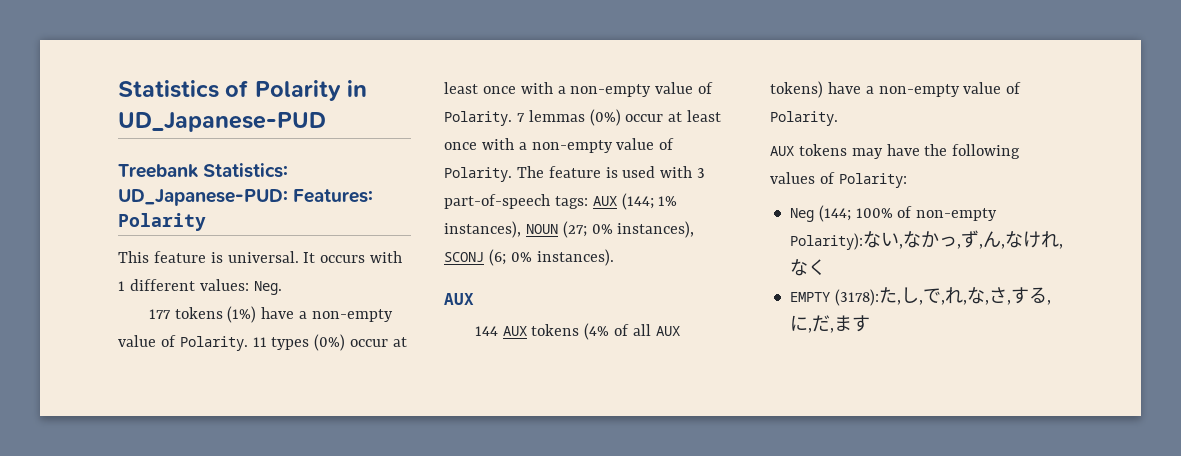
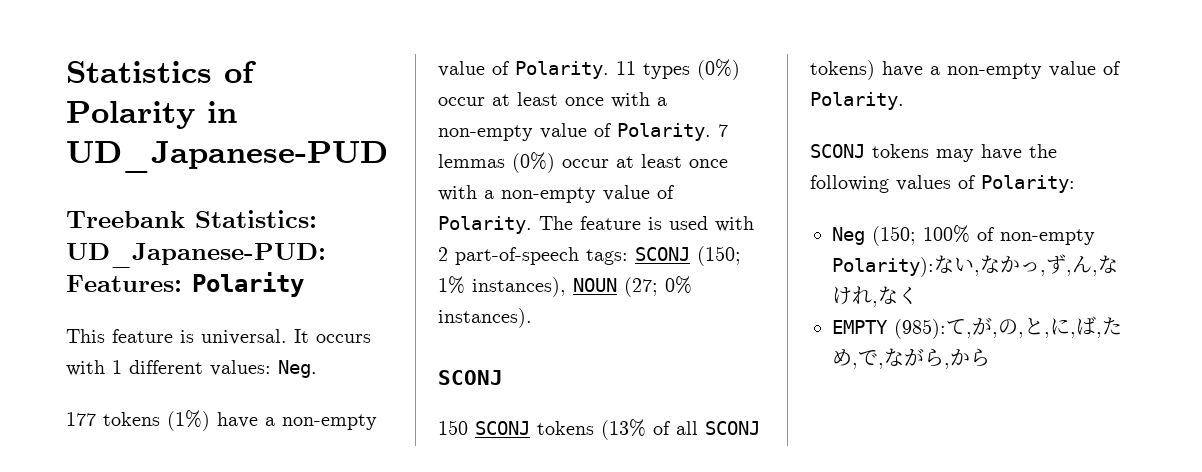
- The feature is used with 3 part-of-speech tags: AUX (144; 1% instances), NOUN (27; 0% instances), SCONJ (6; 0% instances).
- AUX
- 144 AUX tokens (4% of all AUX tokens) have a non-empty value of Polarity.
+ The feature is used with 2 part-of-speech tags: SCONJ (150; 1% instances), NOUN (27; 0% instances).
+ SCONJ
+ 150 SCONJ tokens (13% of all SCONJ tokens) have a non-empty value of Polarity.
- AUX tokens may have the following values of Polarity:
+ SCONJ tokens may have the following values of Polarity:
- Neg (144; 100% of non-empty Polarity):ない,なかっ,ず,ん,なけれ,なく
+ Neg (150; 100% of non-empty Polarity):ない,なかっ,ず,ん,なけれ,なく
- EMPTY (3178):た,し,で,れ,な,さ,する,に,だ,ます
+ EMPTY (985):て,が,の,と,に,ば,ため,で,ながら,から

